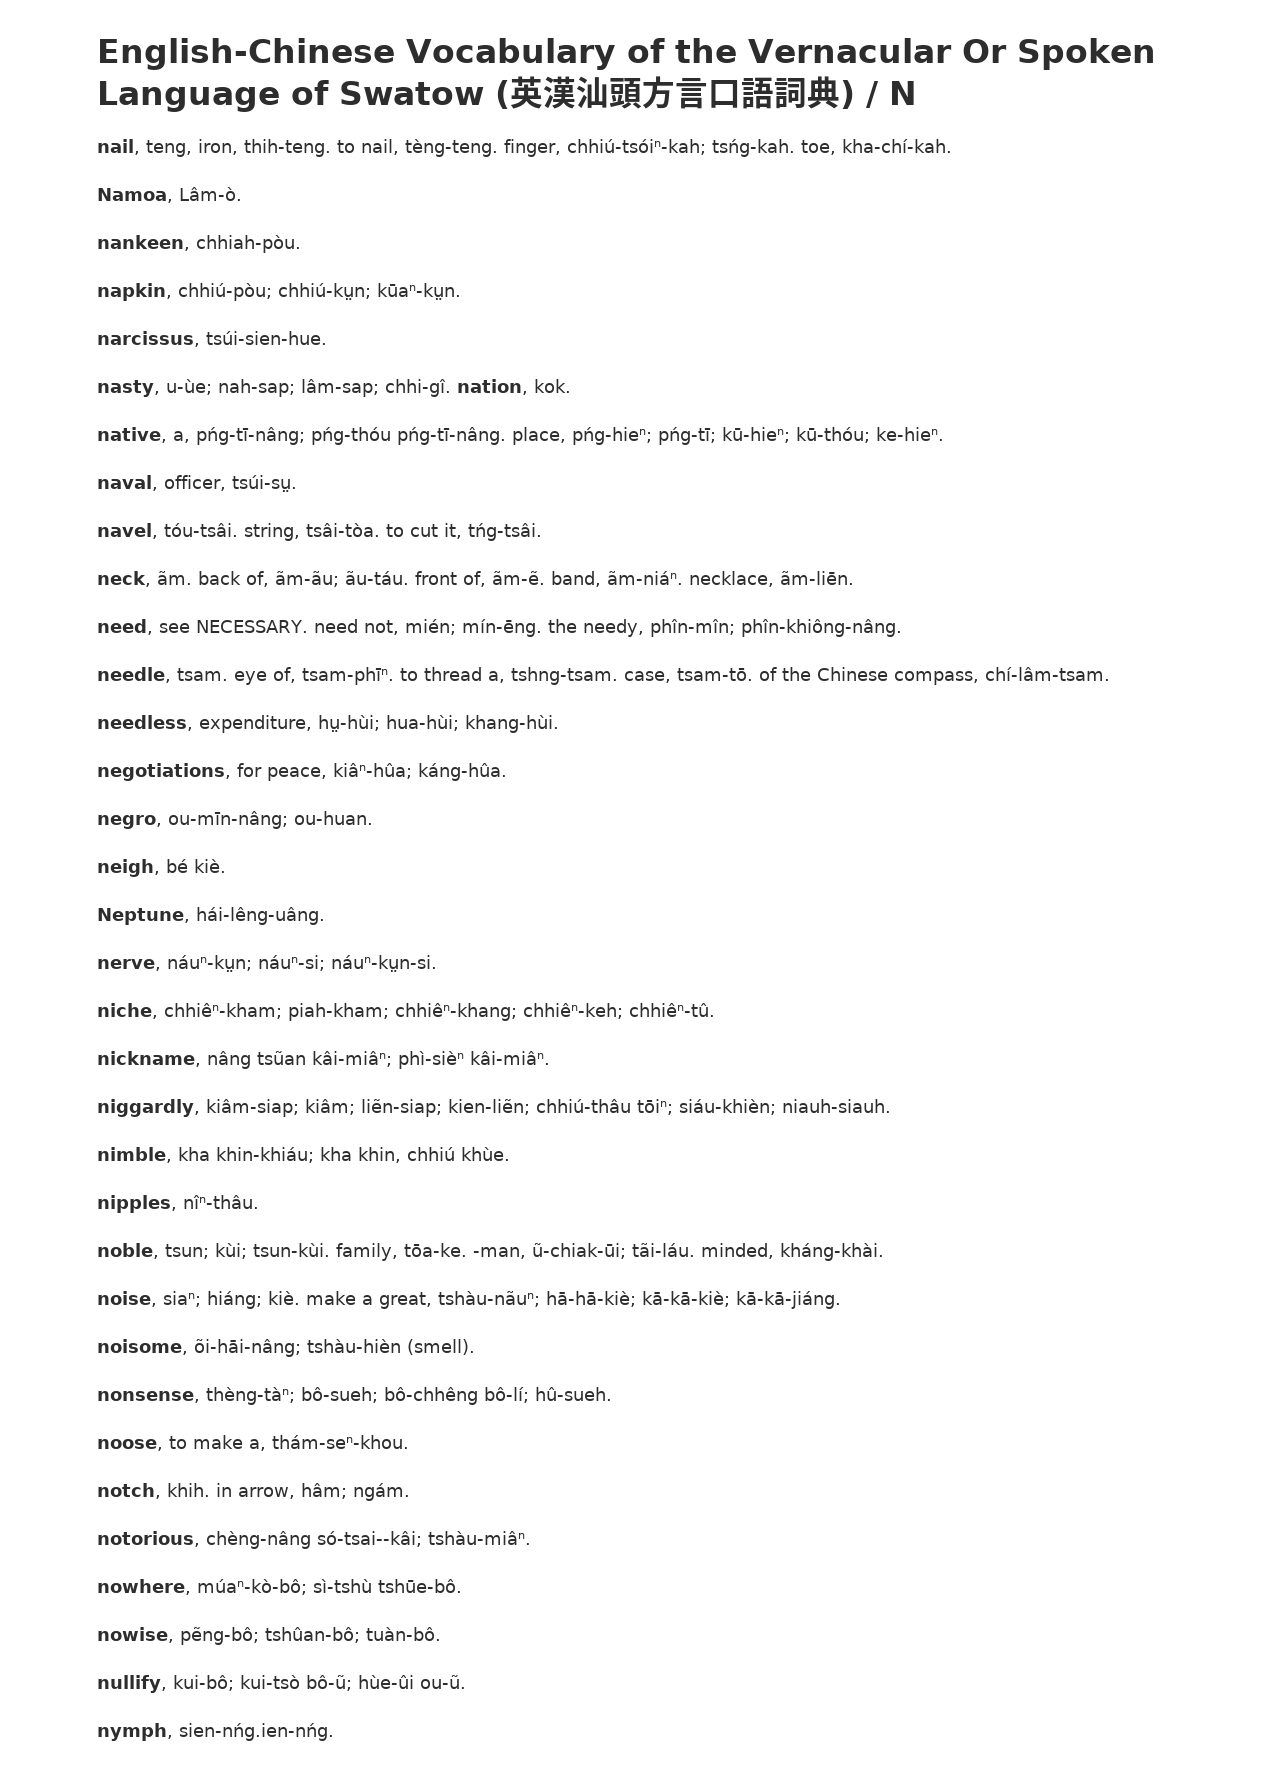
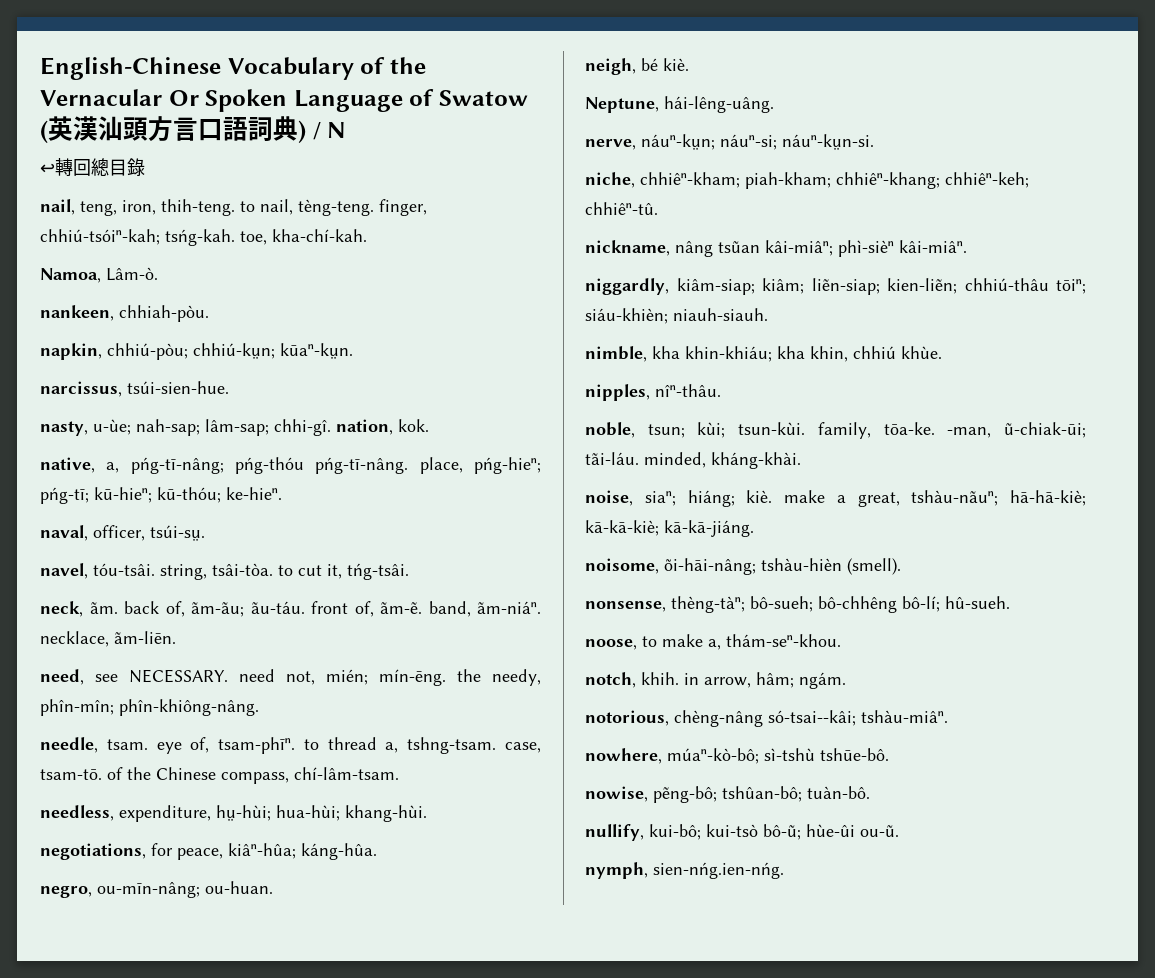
+ ↩轉回總目錄

